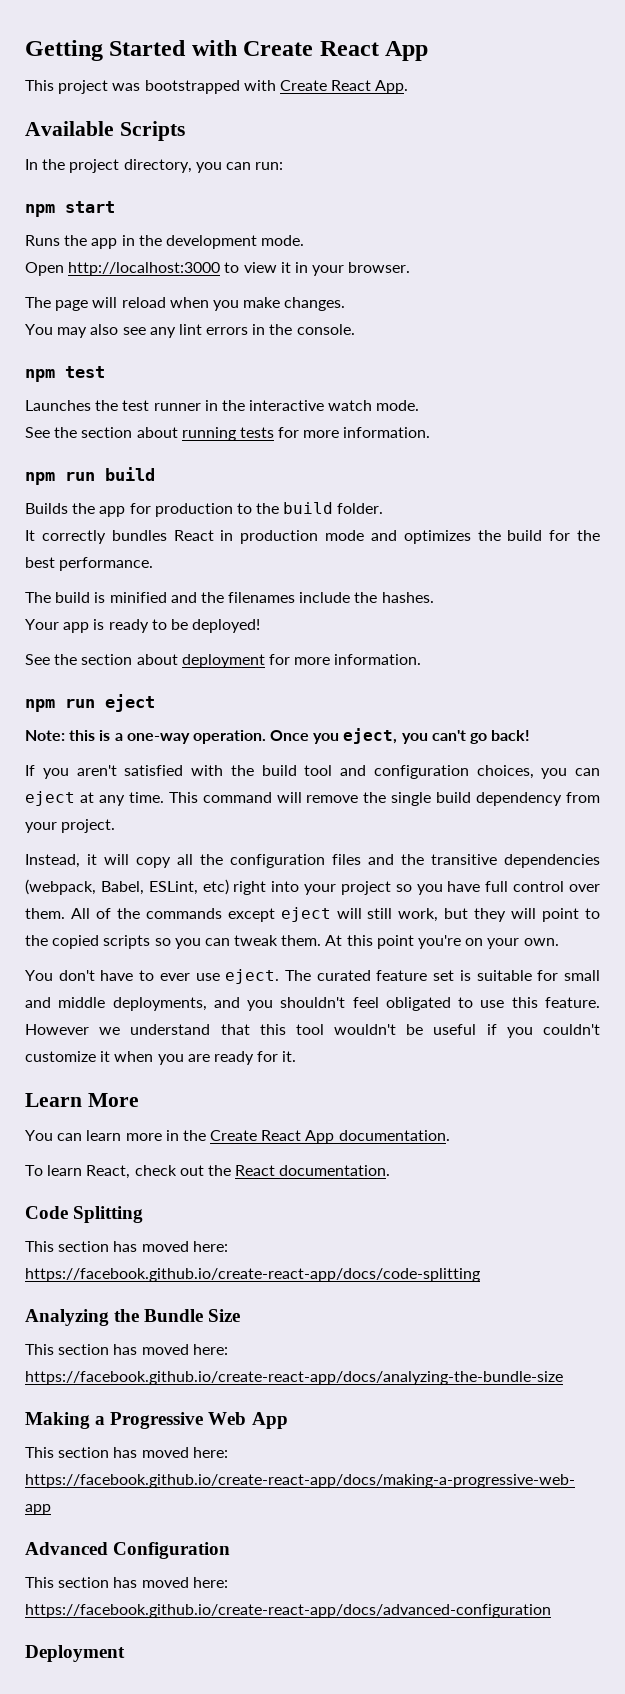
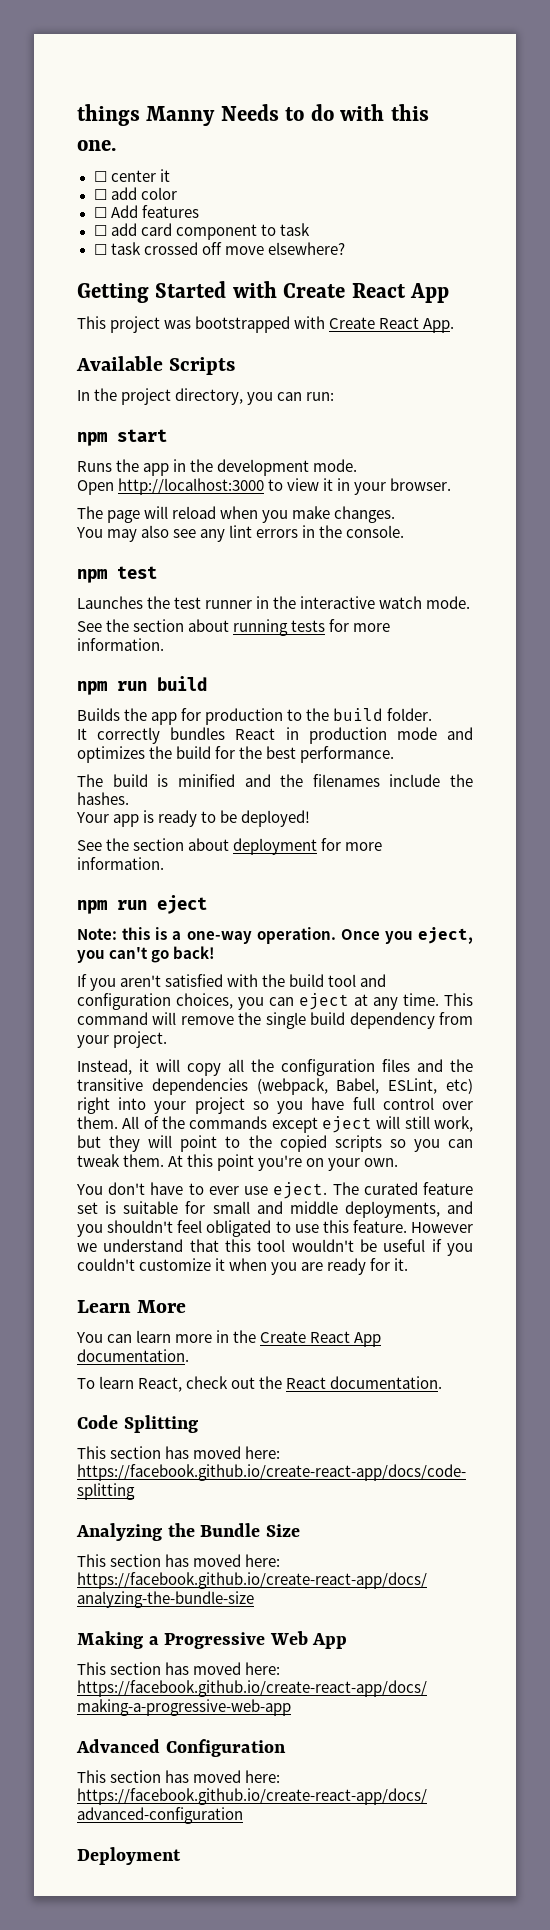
+ things Manny Needs to do with this one.
+ ☐ center it
+ ☐ add color
+ ☐ Add features
+ ☐ add card component to task
+ ☐ task crossed off move elsewhere?

